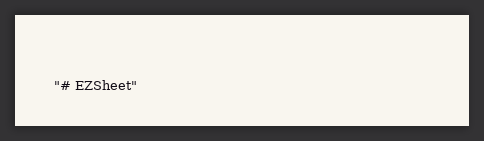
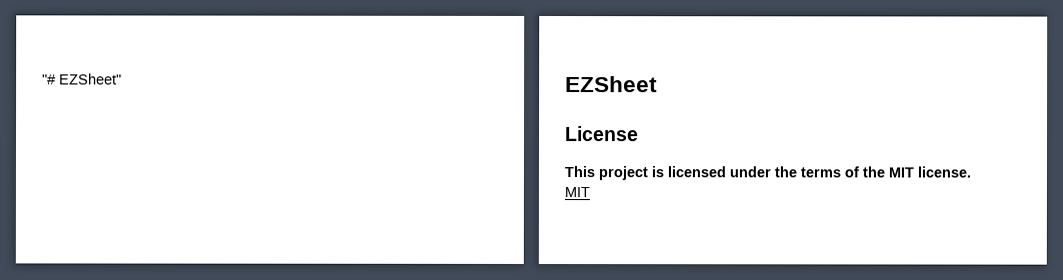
+ EZSheet
+ License
+ This project is licensed under the terms of the MIT license. MIT

